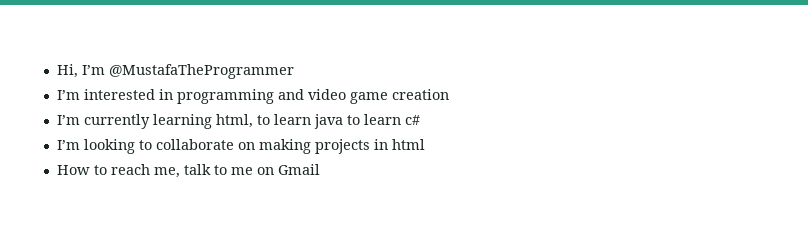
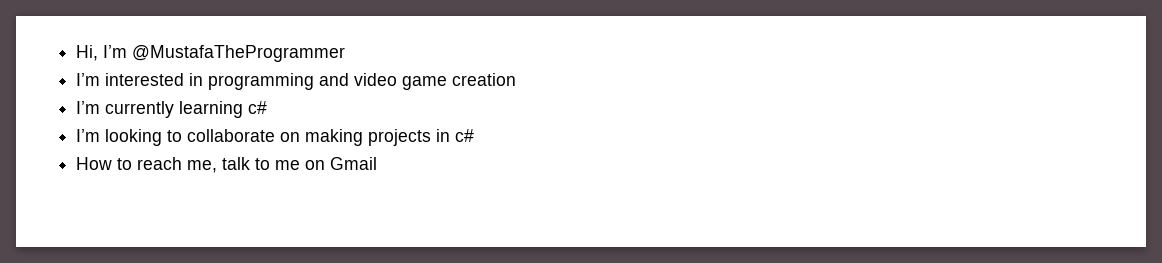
- I’m currently learning html, to learn java to learn c#
+ I’m currently learning c#
- I’m looking to collaborate on making projects in html
+ I’m looking to collaborate on making projects in c#

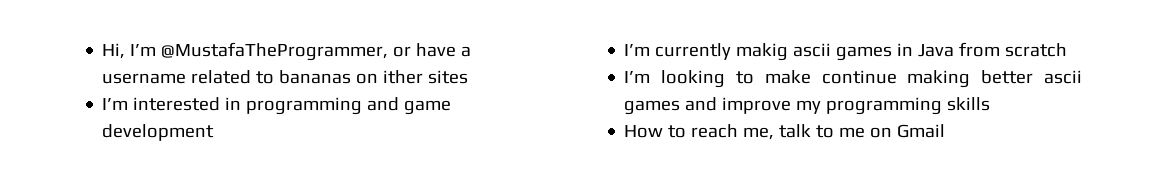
- Hi, I’m @MustafaTheProgrammer
+ Hi, I’m @MustafaTheProgrammer, or have a username related to bananas on ither sites
- I’m interested in programming and video game creation
+ I’m interested in programming and game development
- I’m currently learning c#
- I’m looking to collaborate on making projects in c#
+ I’m currently makig ascii games in Java from scratch
+ I’m looking to make continue making better ascii games and improve my programming skills

